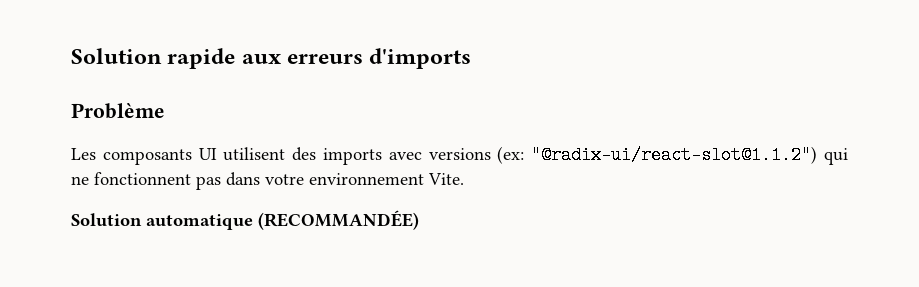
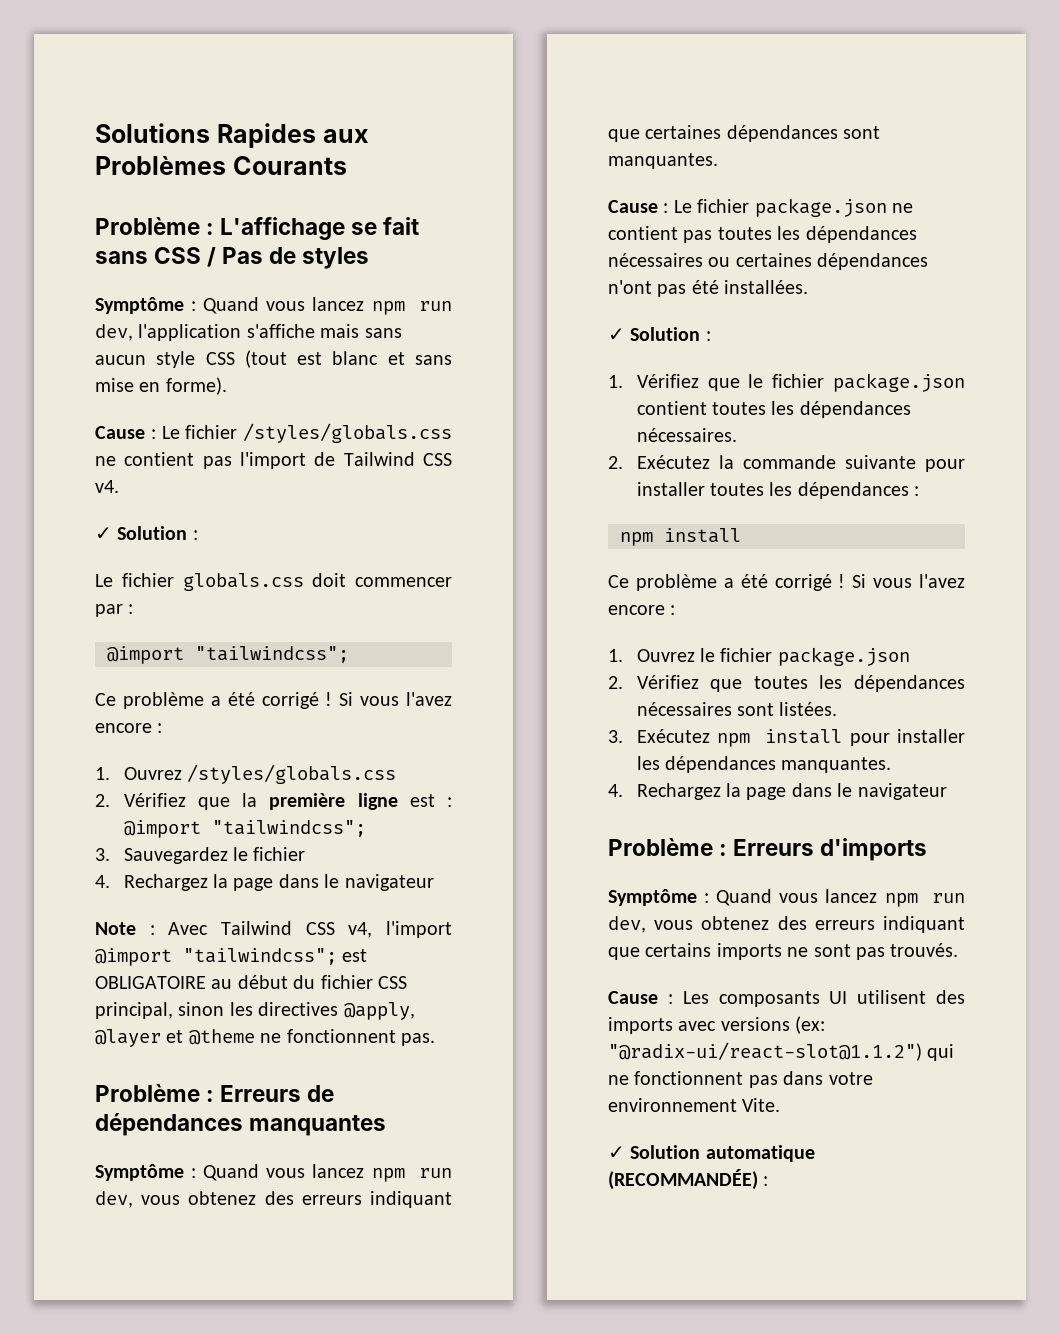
- Solution rapide aux erreurs d'imports
- Problème
- Les composants UI utilisent des imports avec versions (ex: "@radix-ui/react-slot@1.1.2") qui ne fonctionnent pas dans votre environnement Vite.
+ Solutions Rapides aux Problèmes Courants
+ Problème : L'affichage se fait sans CSS / Pas de styles
+ Symptôme : Quand vous lancez npm run dev, l'application s'affiche mais sans aucun style CSS (tout est blanc et sans mise en forme).
+ Cause : Le fichier /styles/globals.css ne contient pas l'import de Tailwind CSS v4.
+ ✓ Solution :
+ Le fichier globals.css doit commencer par :
+ @import "tailwindcss";
+ Ce problème a été corrigé ! Si vous l'avez encore :
+ 1. Ouvrez /styles/globals.css
+ 2. Vérifiez que la première ligne est : @import "tailwindcss";
+ 3. Sauvegardez le fichier
+ 4. Rechargez la page dans le navigateur
+ Note : Avec Tailwind CSS v4, l'import @import "tailwindcss"; est OBLIGATOIRE au début du fichier CSS principal, sinon les directives @apply, @layer et @theme ne fonctionnent pas.
+ Problème : Erreurs de dépendances manquantes
+ Symptôme : Quand vous lancez npm run dev, vous obtenez des erreurs indiquant que certaines dépendances sont manquantes.
+ Cause : Le fichier package.json ne contient pas toutes les dépendances nécessaires ou certaines dépendances n'ont pas été installées.
+ ✓ Solution :
+ 1. Vérifiez que le fichier package.json contient toutes les dépendances nécessaires.
+ 2. Exécutez la commande suivante pour installer toutes les dépendances :
+ npm install
+ Ce problème a été corrigé ! Si vous l'avez encore :
+ 1. Ouvrez le fichier package.json
+ 2. Vérifiez que toutes les dépendances nécessaires sont listées.
+ 3. Exécutez npm install pour installer les dépendances manquantes.
+ 4. Rechargez la page dans le navigateur
+ Problème : Erreurs d'imports
+ Symptôme : Quand vous lancez npm run dev, vous obtenez des erreurs indiquant que certains imports ne sont pas trouvés.
+ Cause : Les composants UI utilisent des imports avec versions (ex: "@radix-ui/react-slot@1.1.2") qui ne fonctionnent pas dans votre environnement Vite.
- Solution automatique (RECOMMANDÉE)
+ ✓ Solution automatique (RECOMMANDÉE) :

